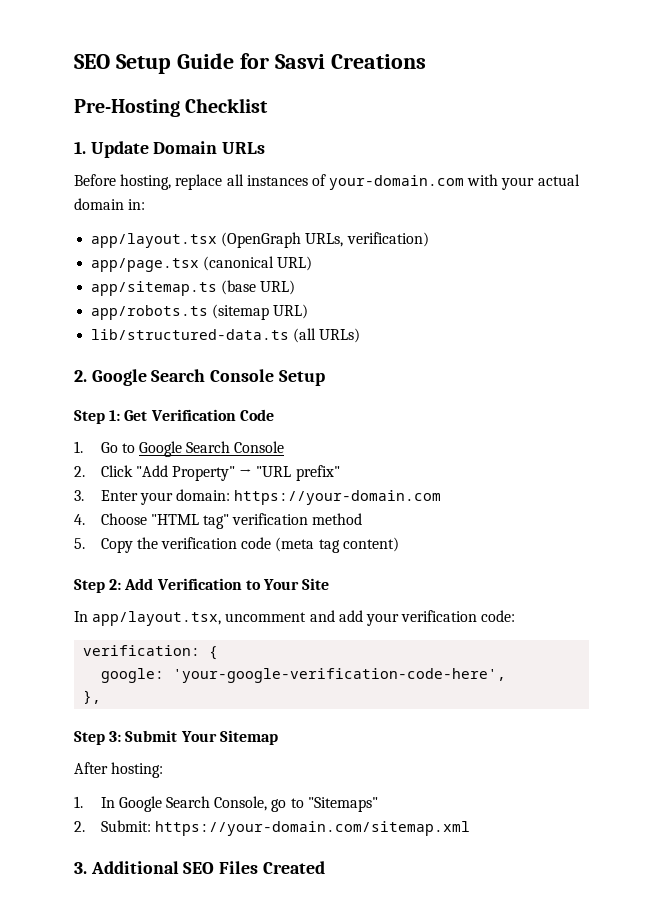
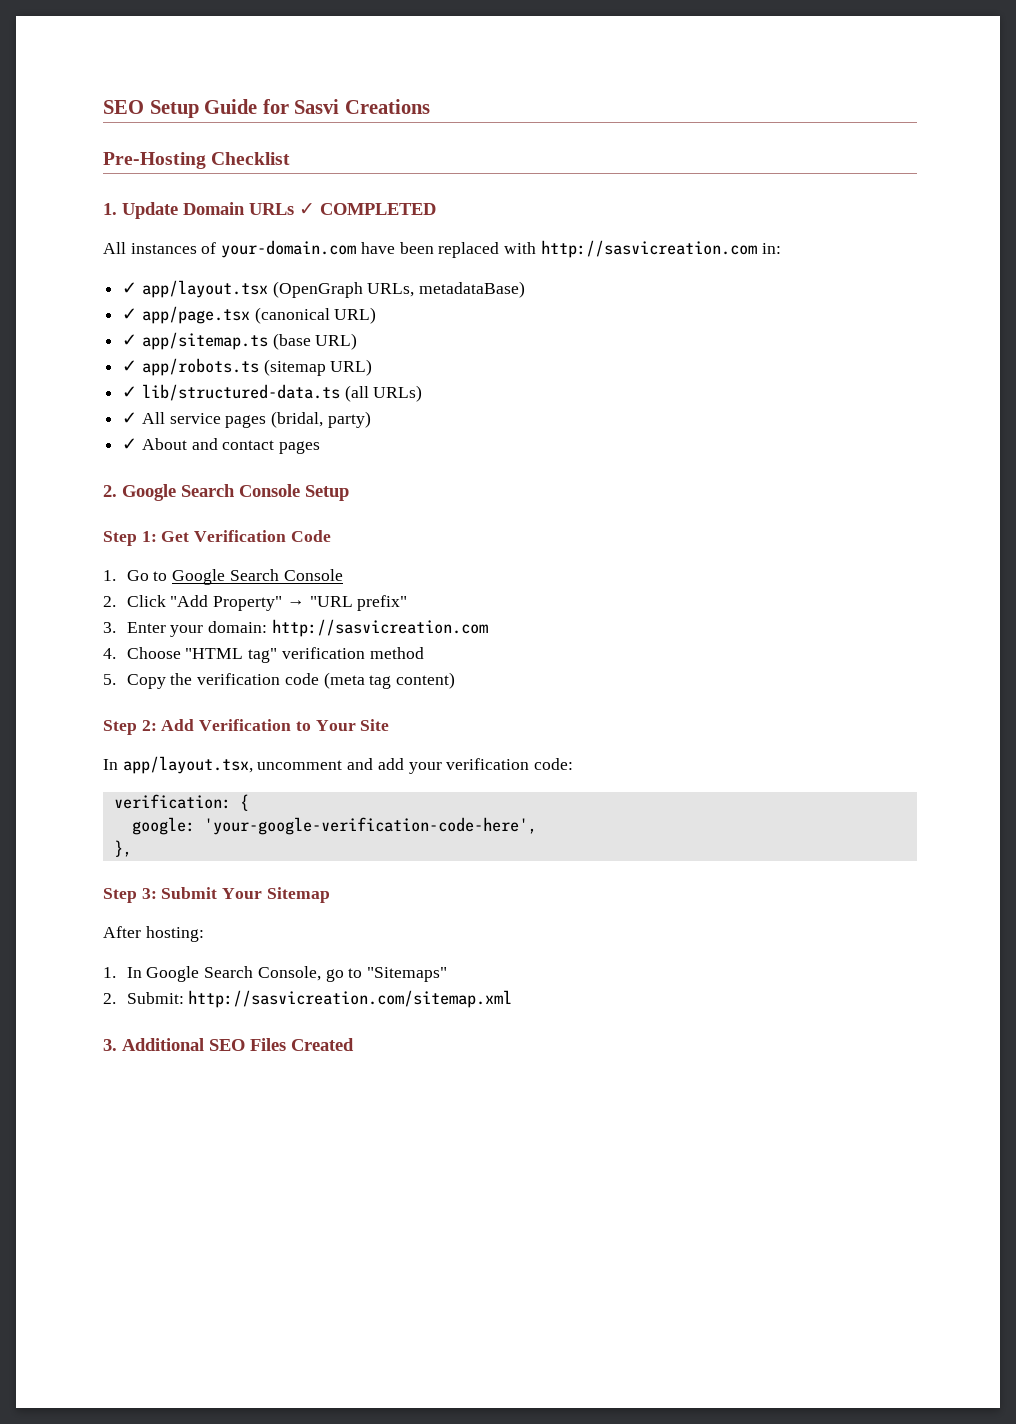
- 1. Update Domain URLs
- Before hosting, replace all instances of your-domain.com with your actual domain in:
+ 1. Update Domain URLs ✓ COMPLETED
+ All instances of your-domain.com have been replaced with http://sasvicreation.com in:
- app/layout.tsx (OpenGraph URLs, verification)
- app/page.tsx (canonical URL)
+ ✓ app/layout.tsx (OpenGraph URLs, metadataBase)
+ ✓ app/page.tsx (canonical URL)
- app/sitemap.ts (base URL)
+ ✓ app/sitemap.ts (base URL)
- app/robots.ts (sitemap URL)
+ ✓ app/robots.ts (sitemap URL)
- lib/structured-data.ts (all URLs)
+ ✓ lib/structured-data.ts (all URLs)
+ ✓ All service pages (bridal, party)
+ ✓ About and contact pages
- 3. Enter your domain: https://your-domain.com
+ 3. Enter your domain: http://sasvicreation.com
- 2. Submit: https://your-domain.com/sitemap.xml
+ 2. Submit: http://sasvicreation.com/sitemap.xml

